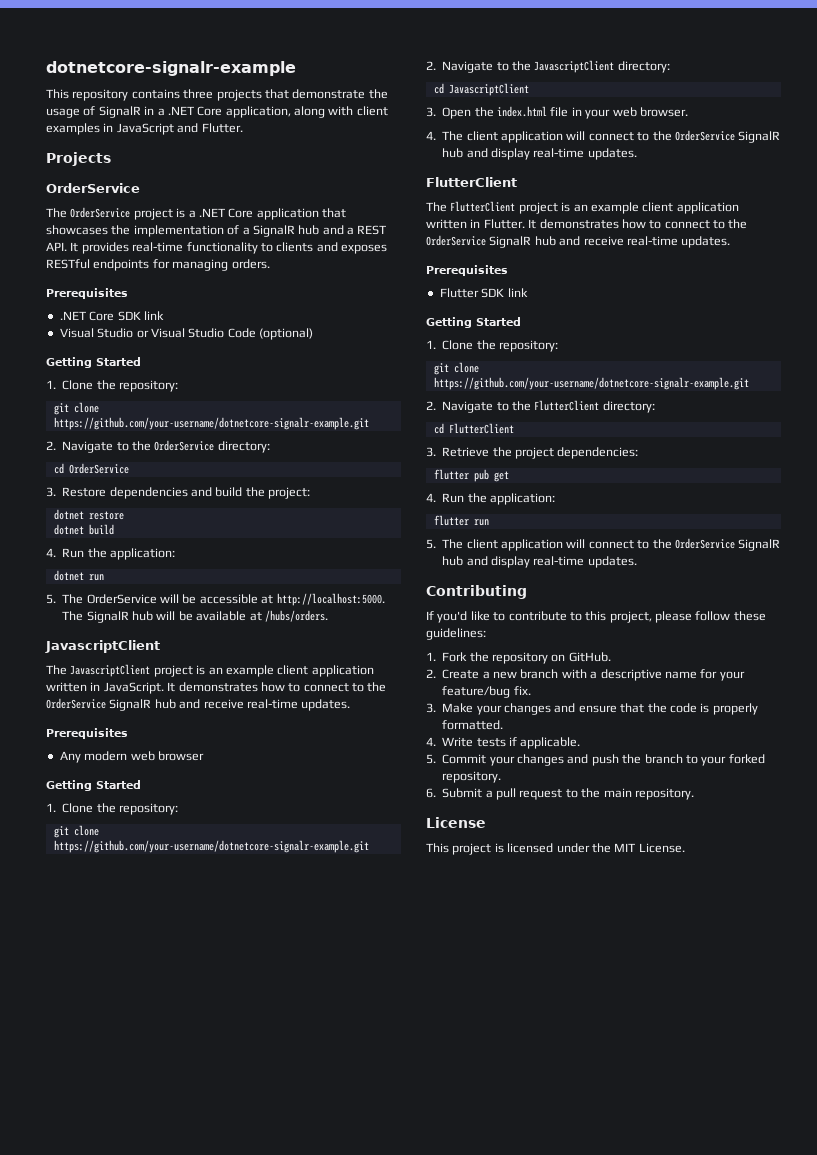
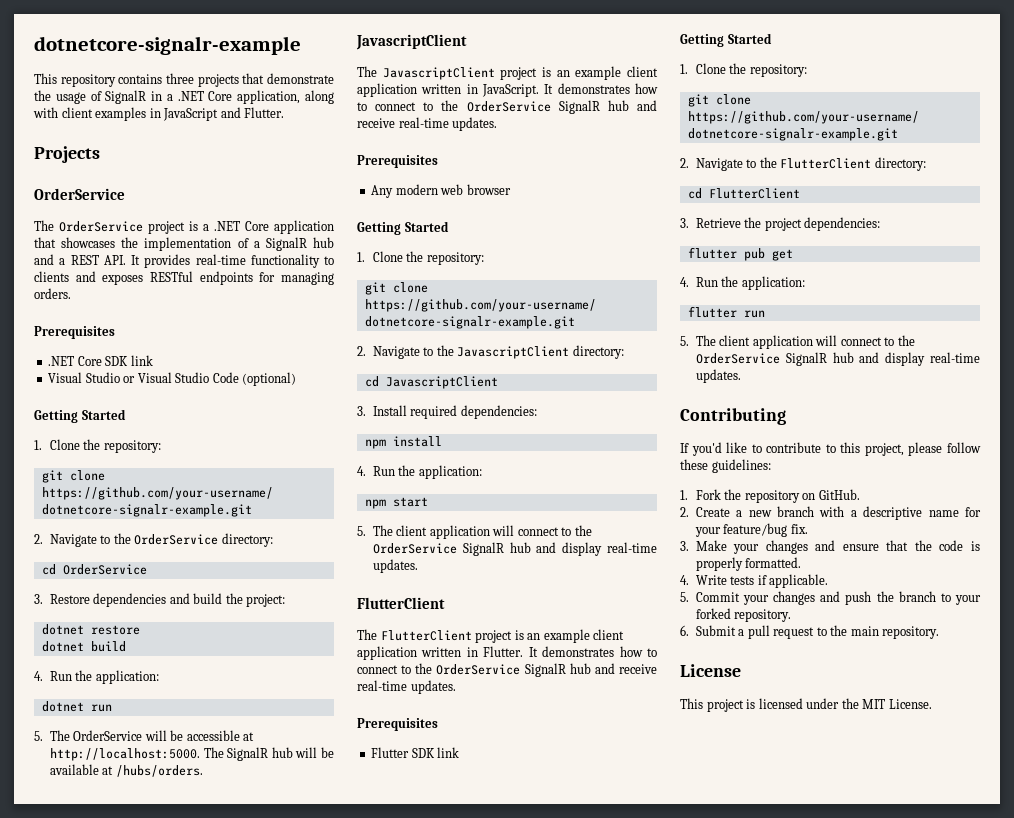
- 3. Open the index.html file in your web browser.
- 4. The client application will connect to the OrderService SignalR hub and display real-time updates.
+ 3. Install required dependencies:
+ npm install
+ 4. Run the application:
+ npm start
+ 5. The client application will connect to the OrderService SignalR hub and display real-time updates.

